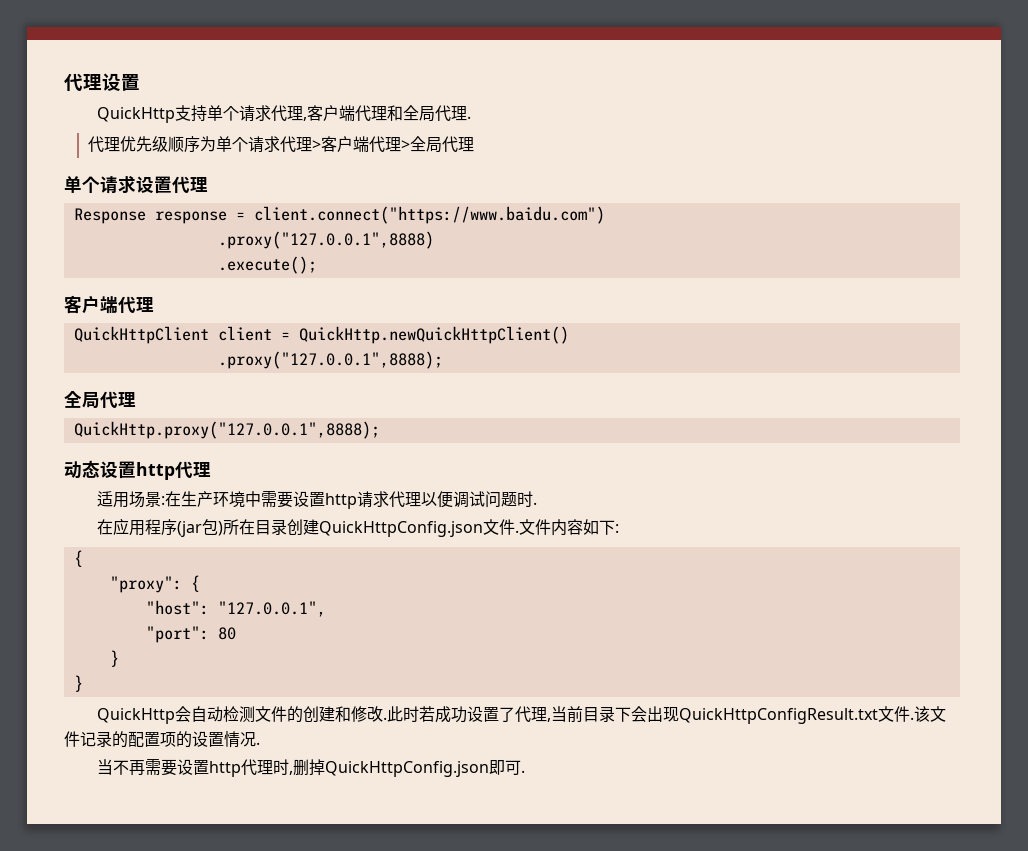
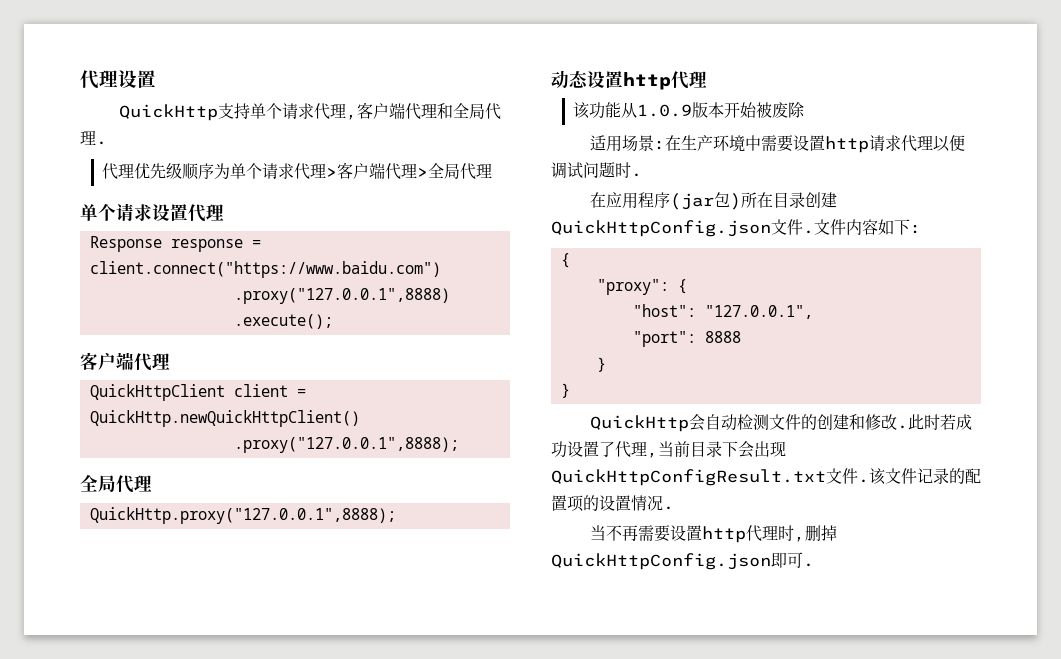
+ 该功能从1.0.9版本开始被废除
- "port": 80
+ "port": 8888

